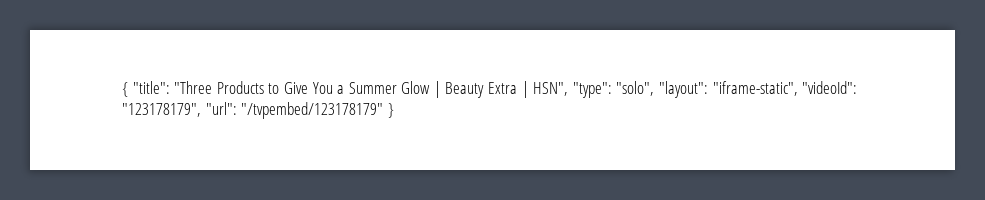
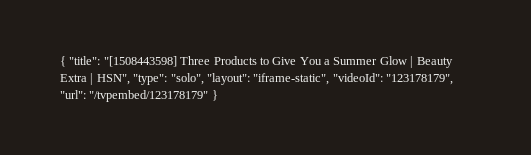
- { "title": "Three Products to Give You a Summer Glow | Beauty Extra | HSN", "type": "solo", "layout": "iframe-static", "videoId": "123178179", "url": "/tvpembed/123178179" }
+ { "title": "[1508443598] Three Products to Give You a Summer Glow | Beauty Extra | HSN", "type": "solo", "layout": "iframe-static", "videoId": "123178179", "url": "/tvpembed/123178179" }

